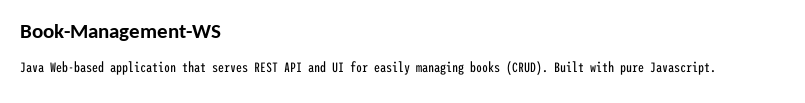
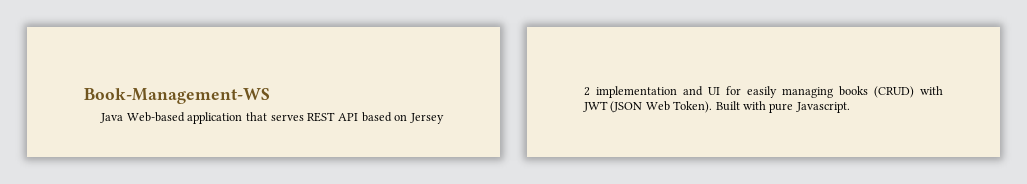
- Java Web-based application that serves REST API and UI for easily managing books (CRUD).
+ Java Web-based application that serves REST API based on Jersey 2 implementation and UI for easily managing books (CRUD) with JWT (JSON Web Token).

